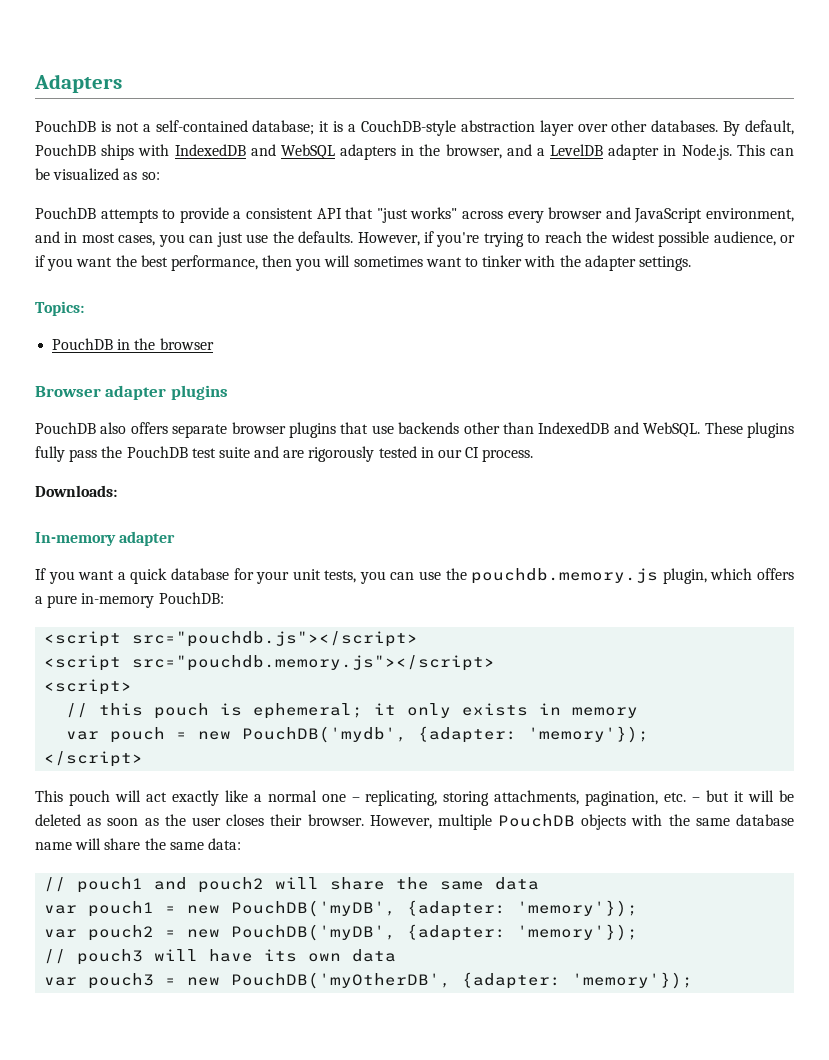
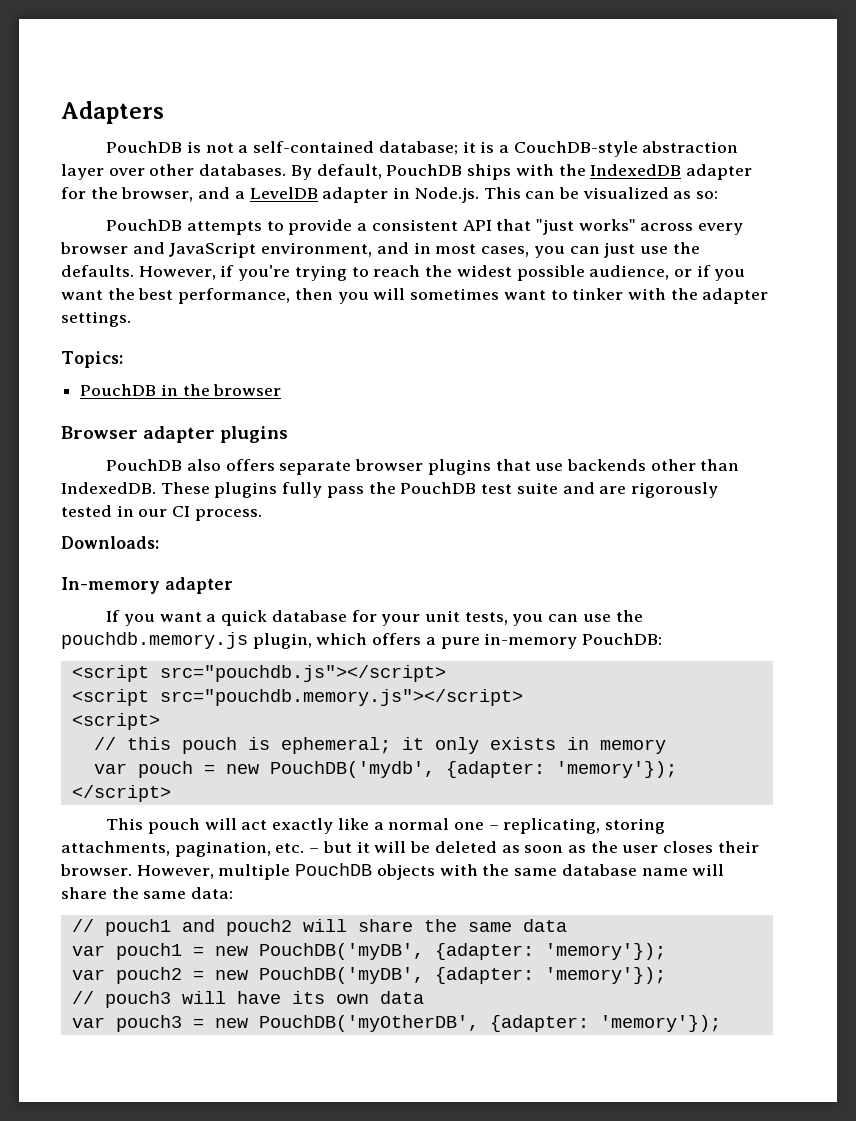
- By default, PouchDB ships with IndexedDB and WebSQL adapters in the browser, and a LevelDB adapter in Node.js. This can be visualized as so:
+ By default, PouchDB ships with the IndexedDB adapter for the browser, and a LevelDB adapter in Node.js. This can be visualized as so:
- PouchDB also offers separate browser plugins that use backends other than IndexedDB and WebSQL.
+ PouchDB also offers separate browser plugins that use backends other than IndexedDB.

